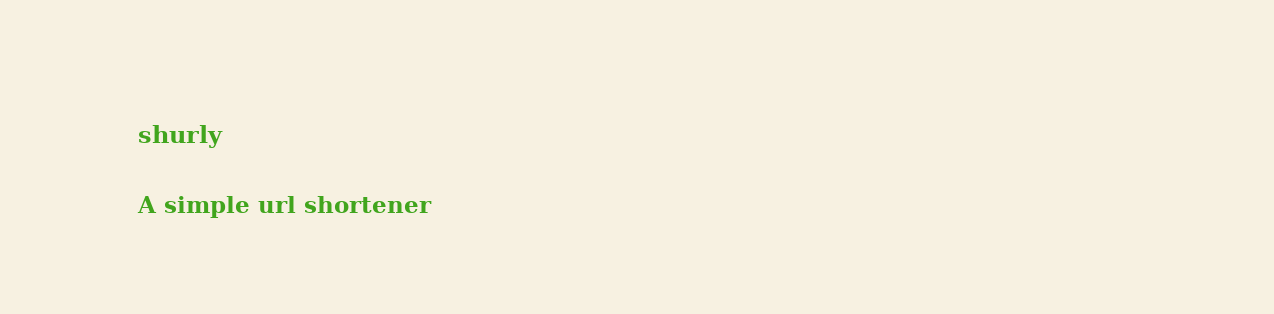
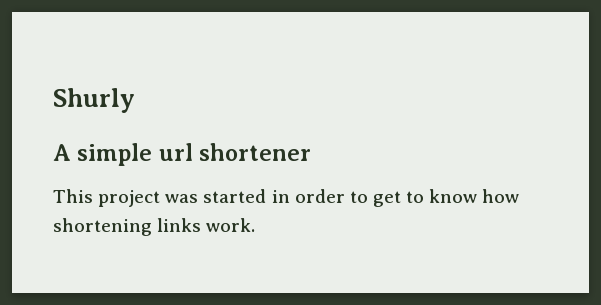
- shurly
+ Shurly
+ This project was started in order to get to know how shortening links work.

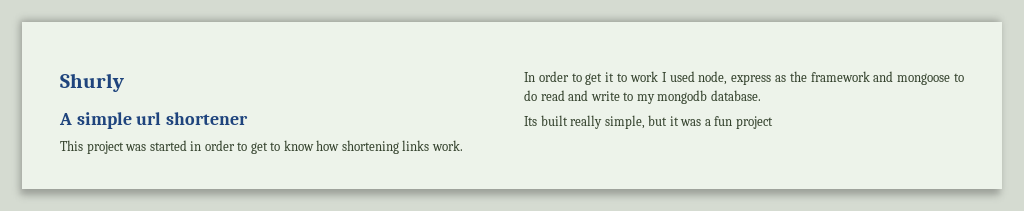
+ In order to get it to work I used node, express as the framework and mongoose to do read and write to my mongodb database.
+ Its built really simple, but it was a fun project

